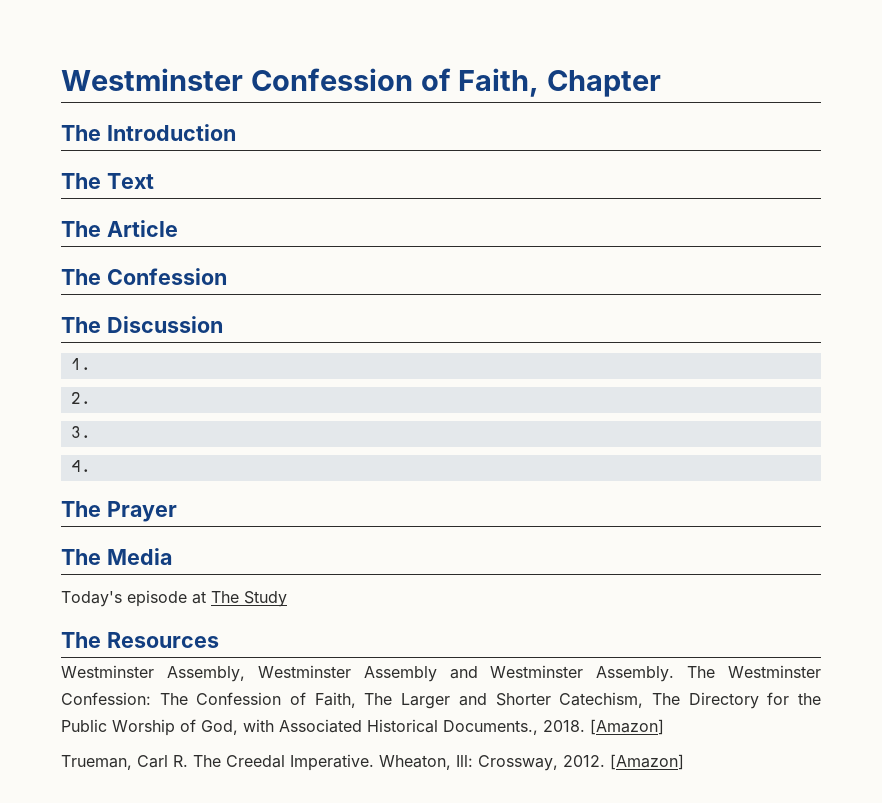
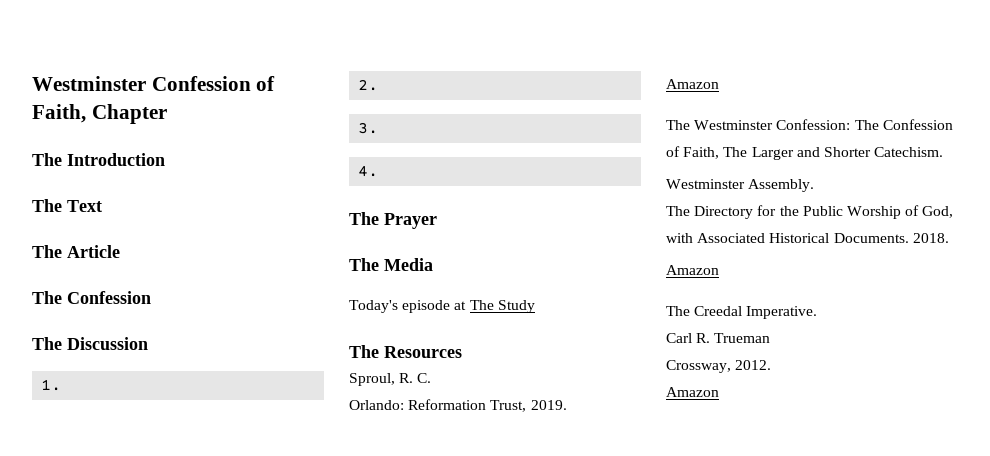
- Westminster Assembly, Westminster Assembly and Westminster Assembly. The Westminster Confession: The Confession of Faith, The Larger and Shorter Catechism, The Directory for the Public Worship of God, with Associated Historical Documents., 2018. [Amazon]
- Trueman, Carl R. The Creedal Imperative. Wheaton, Ill: Crossway, 2012. [Amazon]
+ Sproul, R. C.
+ Orlando: Reformation Trust, 2019.
+ Amazon
+ The Westminster Confession: The Confession of Faith, The Larger and Shorter Catechism.
+ Westminster Assembly.
+ The Directory for the Public Worship of God, with Associated Historical Documents. 2018.
+ Amazon
+ The Creedal Imperative.
+ Carl R. Trueman
+ Crossway, 2012.
+ Amazon

